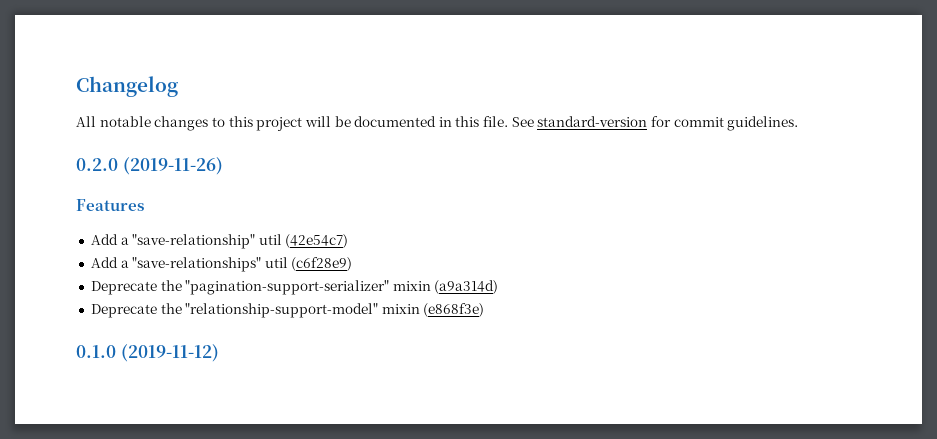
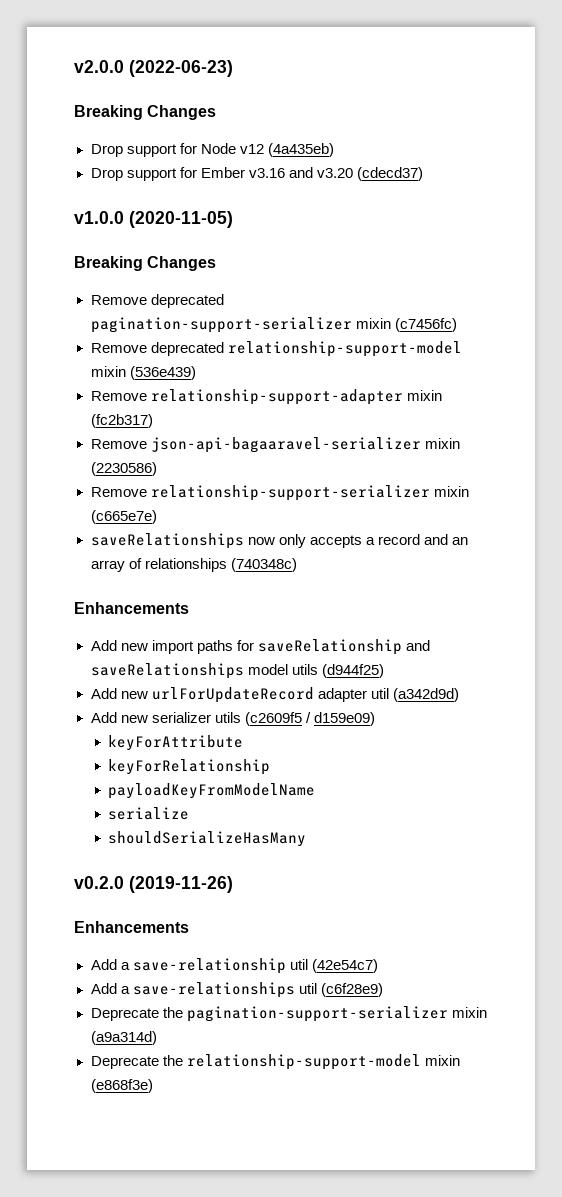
- Changelog
- All notable changes to this project will be documented in this file. See standard-version for commit guidelines.
- 0.2.0 (2019-11-26)
- Features
- Add a "save-relationship" util (42e54c7)
+ v2.0.0 (2022-06-23)
+ Breaking Changes
+ Drop support for Node v12 (4a435eb)
+ Drop support for Ember v3.16 and v3.20 (cdecd37)
+ v1.0.0 (2020-11-05)
+ Breaking Changes
+ Remove deprecated pagination-support-serializer mixin (c7456fc)
+ Remove deprecated relationship-support-model mixin (536e439)
+ Remove relationship-support-adapter mixin (fc2b317)
+ Remove json-api-bagaaravel-serializer mixin (2230586)
+ Remove relationship-support-serializer mixin (c665e7e)
+ saveRelationships now only accepts a record and an array of relationships (740348c)
+ Enhancements
+ Add new import paths for saveRelationship and saveRelationships model utils (d944f25)
+ Add new urlForUpdateRecord adapter util (a342d9d)
+ Add new serializer utils (c2609f5 / d159e09)
+ keyForAttribute
+ keyForRelationship
+ payloadKeyFromModelName
+ serialize
+ shouldSerializeHasMany
+ v0.2.0 (2019-11-26)
+ Enhancements
+ Add a save-relationship util (42e54c7)
- Add a "save-relationships" util (c6f28e9)
+ Add a save-relationships util (c6f28e9)
- Deprecate the "pagination-support-serializer" mixin (a9a314d)
+ Deprecate the pagination-support-serializer mixin (a9a314d)
- Deprecate the "relationship-support-model" mixin (e868f3e)
+ Deprecate the relationship-support-model mixin (e868f3e)
- 0.1.0 (2019-11-12)

